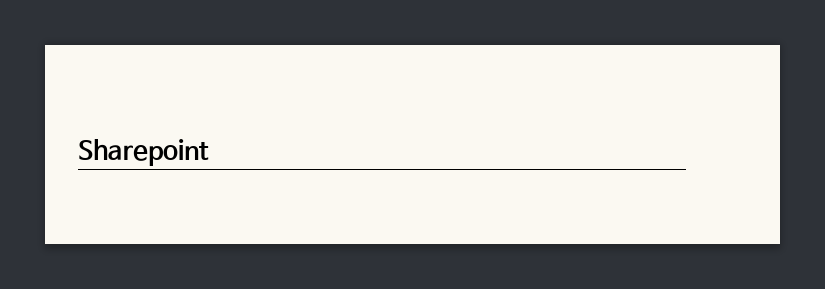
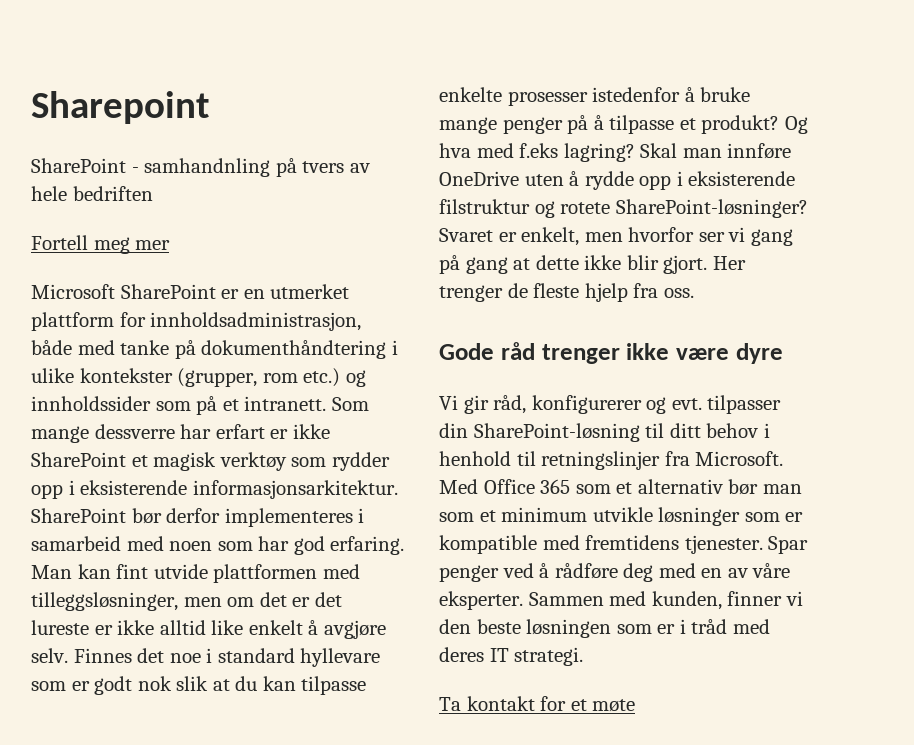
+ SharePoint - samhandnling på tvers av hele bedriften
+ Fortell meg mer
+ Microsoft SharePoint er en utmerket plattform for innholdsadministrasjon, både med tanke på dokumenthåndtering i ulike kontekster (grupper, rom etc.) og innholdssider som på et intranett. Som mange dessverre har erfart er ikke SharePoint et magisk verktøy som rydder opp i eksisterende informasjonsarkitektur. SharePoint bør derfor implementeres i samarbeid med noen som har god erfaring. Man kan fint utvide plattformen med tilleggsløsninger, men om det er det lureste er ikke alltid like enkelt å avgjøre selv. Finnes det noe i standard hyllevare som er godt nok slik at du kan tilpasse enkelte prosesser istedenfor å bruke mange penger på å tilpasse et produkt? Og hva med f.eks lagring? Skal man innføre OneDrive uten å rydde opp i eksisterende filstruktur og rotete SharePoint-løsninger? Svaret er enkelt, men hvorfor ser vi gang på gang at dette ikke blir gjort. Her trenger de fleste hjelp fra oss.
+ Gode råd trenger ikke være dyre
+ Vi gir råd, konfigurerer og evt. tilpasser din SharePoint-løsning til ditt behov i henhold til retningslinjer fra Microsoft. Med Office 365 som et alternativ bør man som et minimum utvikle løsninger som er kompatible med fremtidens tjenester. Spar penger ved å rådføre deg med en av våre eksperter. Sammen med kunden, finner vi den beste løsningen som er i tråd med deres IT strategi.
+ Ta kontakt for et møte

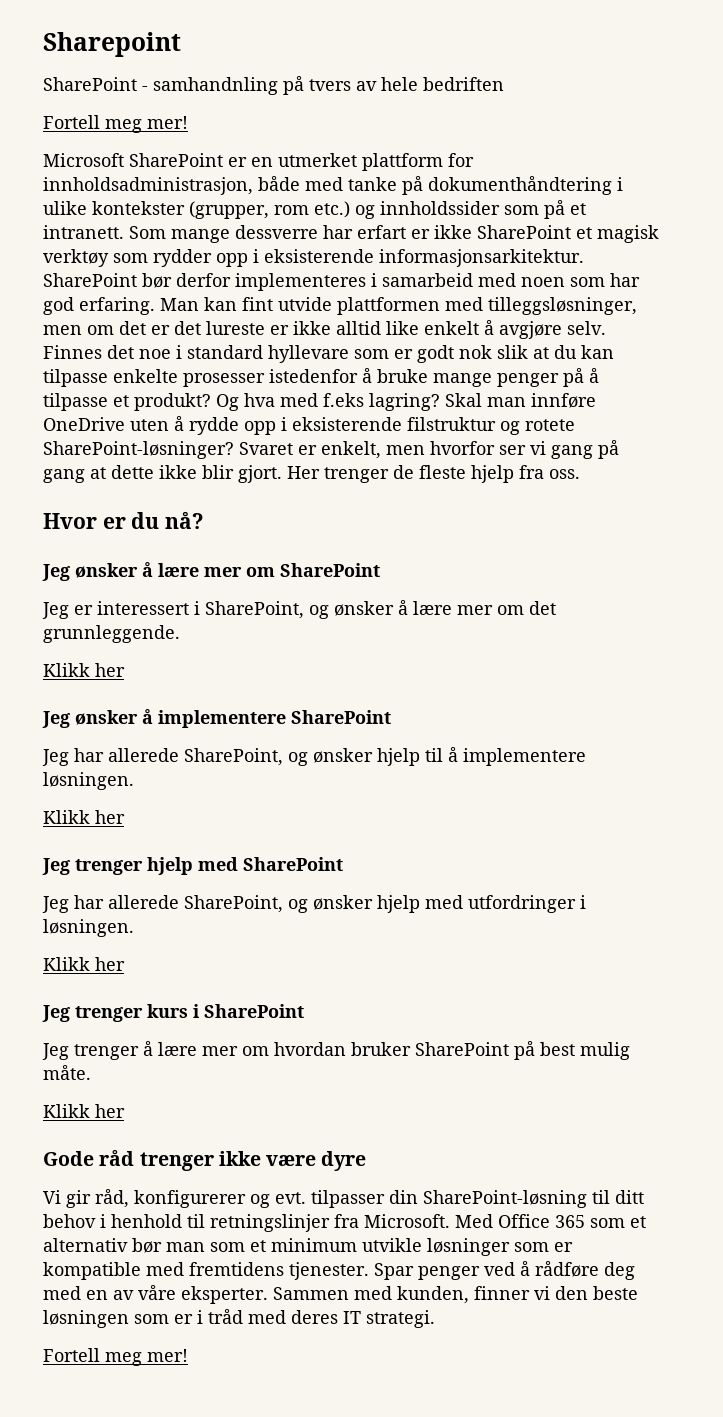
  SharePoint - samhandnling på tvers av hele bedriften
- Fortell meg mer
+ Fortell meg mer!
+ Hvor er du nå?
+ Jeg ønsker å lære mer om SharePoint
+ Jeg er interessert i SharePoint, og ønsker å lære mer om det grunnleggende.
+ Klikk her
+ Jeg ønsker å implementere SharePoint
+ Jeg har allerede SharePoint, og ønsker hjelp til å implementere løsningen.
+ Klikk her
+ Jeg trenger hjelp med SharePoint
+ Jeg har allerede SharePoint, og ønsker hjelp med utfordringer i løsningen.
+ Klikk her
+ Jeg trenger kurs i SharePoint
+ Jeg trenger å lære mer om hvordan bruker SharePoint på best mulig måte.
+ Klikk her
  Sammen med kunden, finner vi den beste løsningen som er i tråd med deres IT strategi.
- Ta kontakt for et møte
+ Fortell meg mer!

